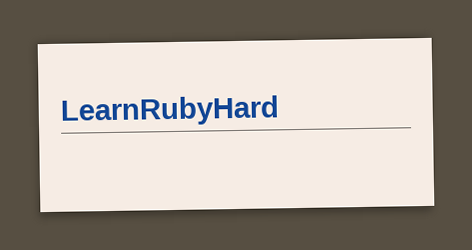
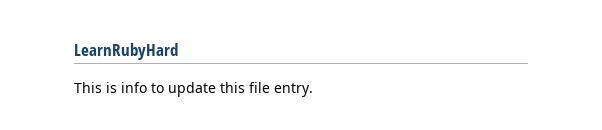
+ This is info to update this file entry.

